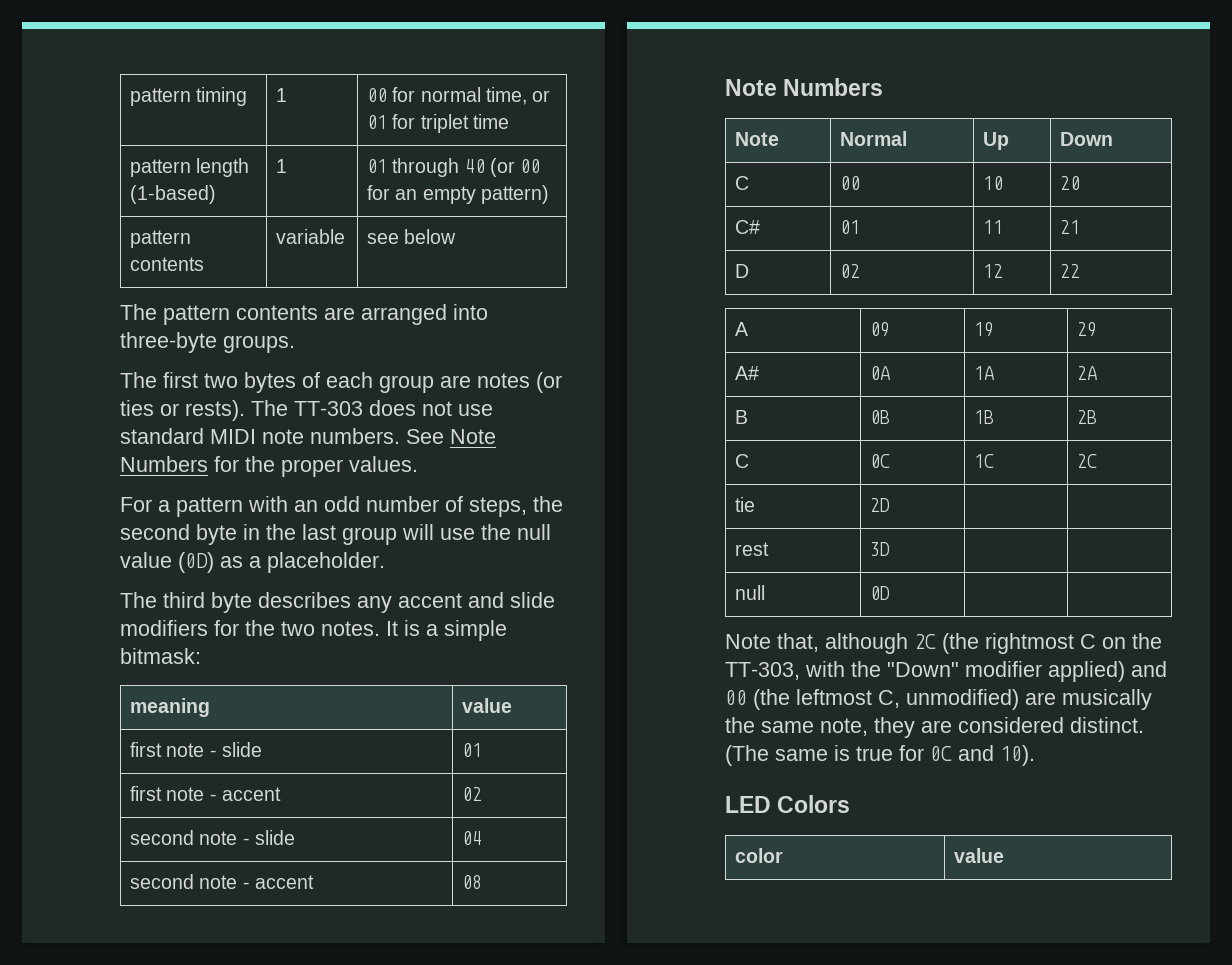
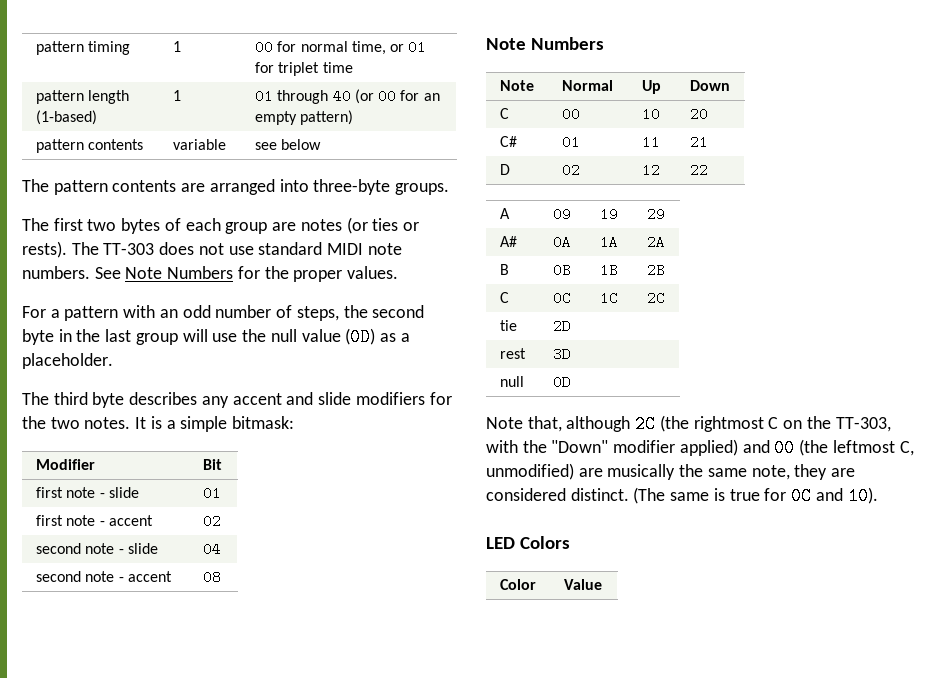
- meaning | value
+ Modifier | Bit
- color | value
+ Color | Value

